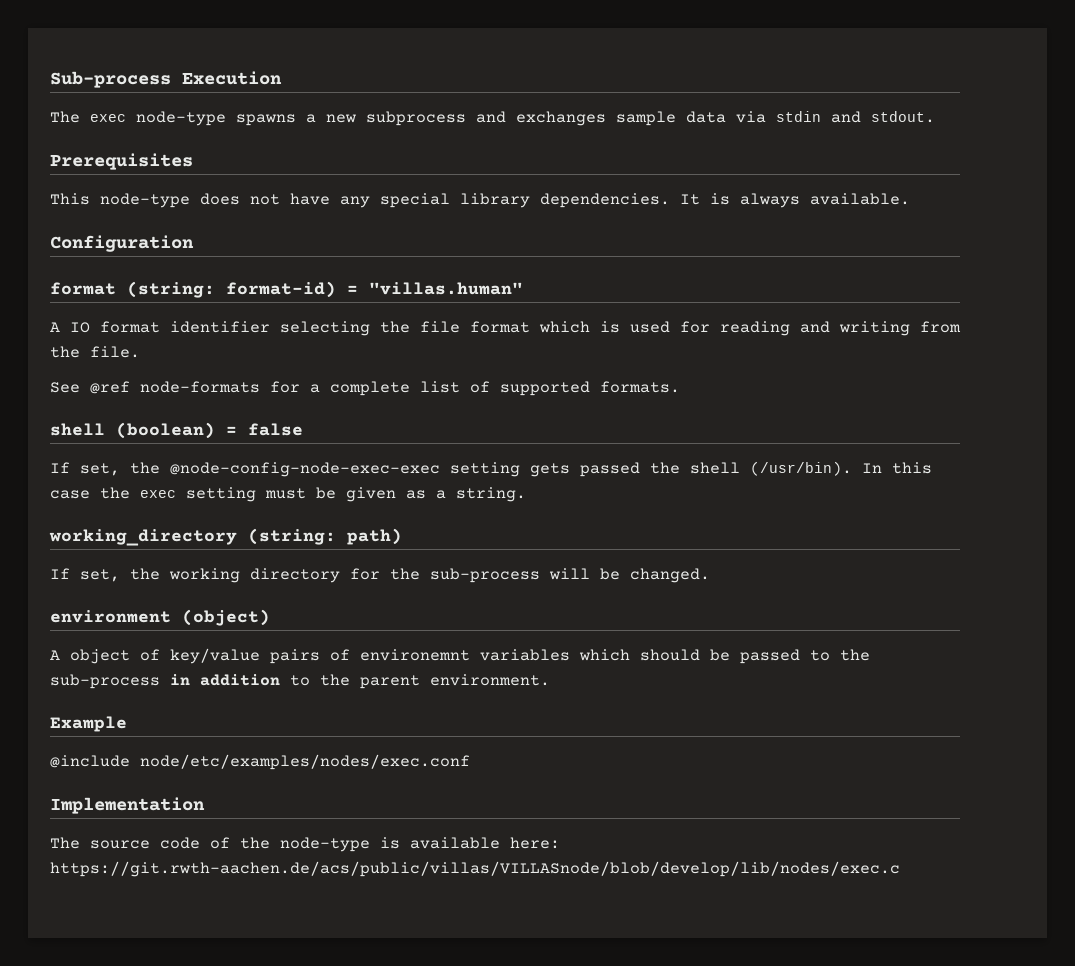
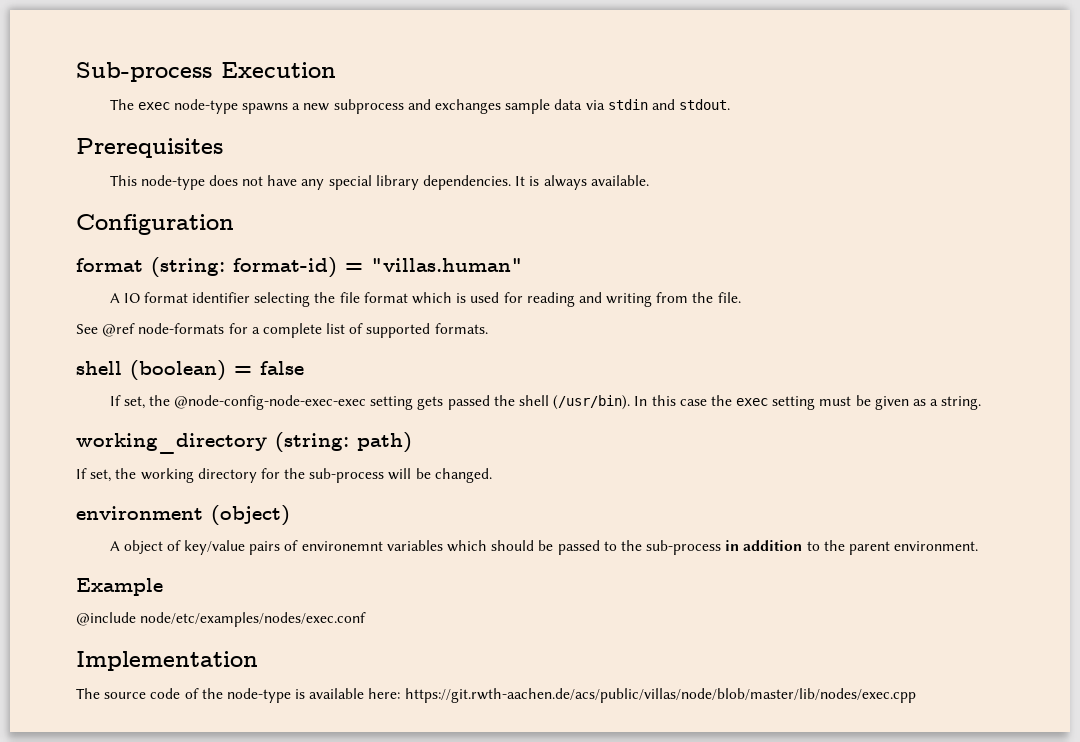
- The source code of the node-type is available here: https://git.rwth-aachen.de/acs/public/villas/VILLASnode/blob/develop/lib/nodes/exec.c
+ The source code of the node-type is available here: https://git.rwth-aachen.de/acs/public/villas/node/blob/master/lib/nodes/exec.cpp

